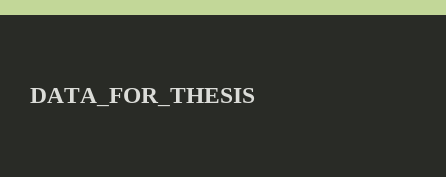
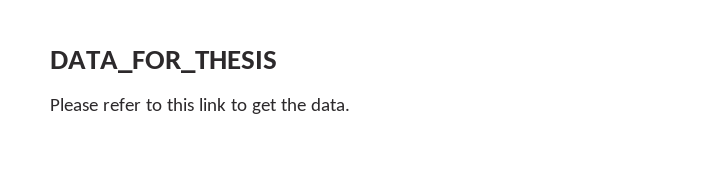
+ Please refer to this link to get the data.

